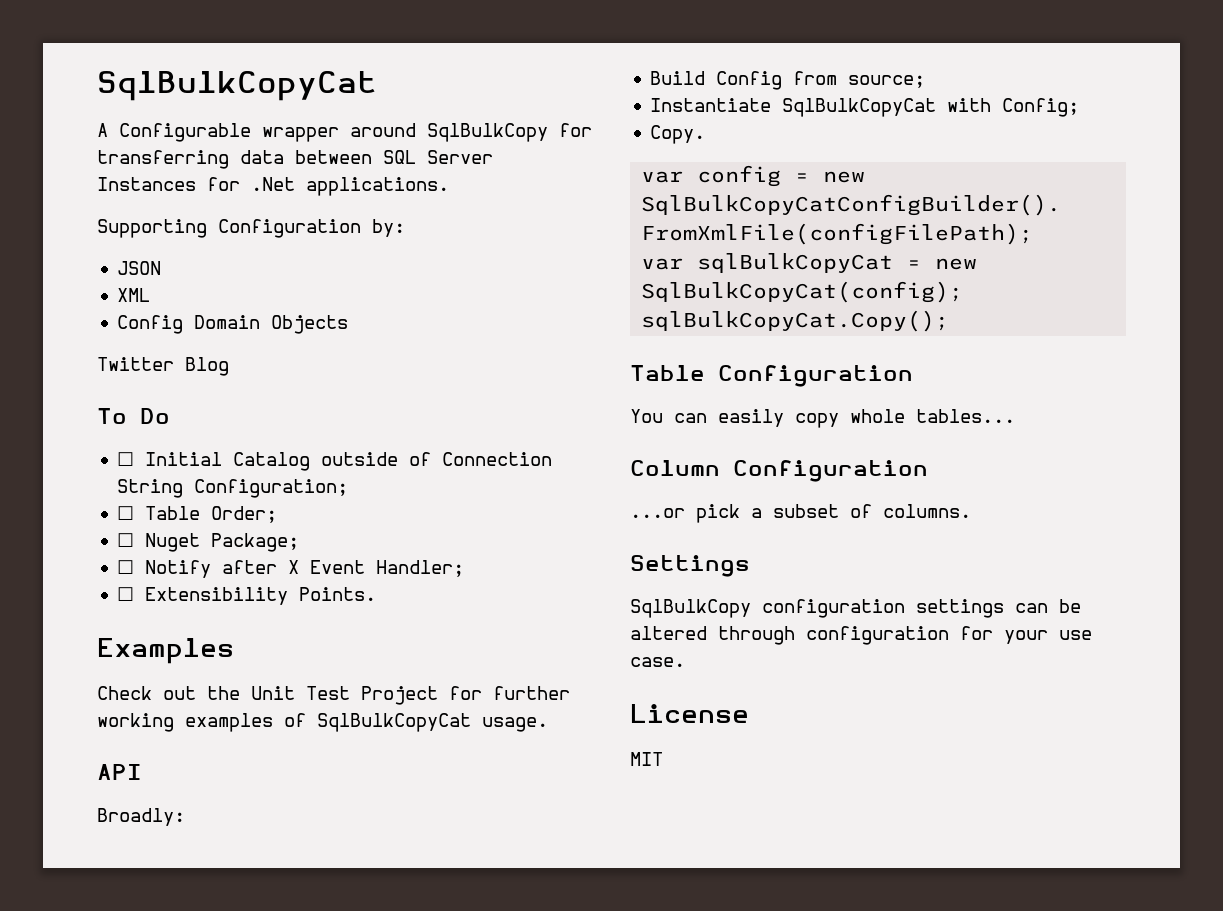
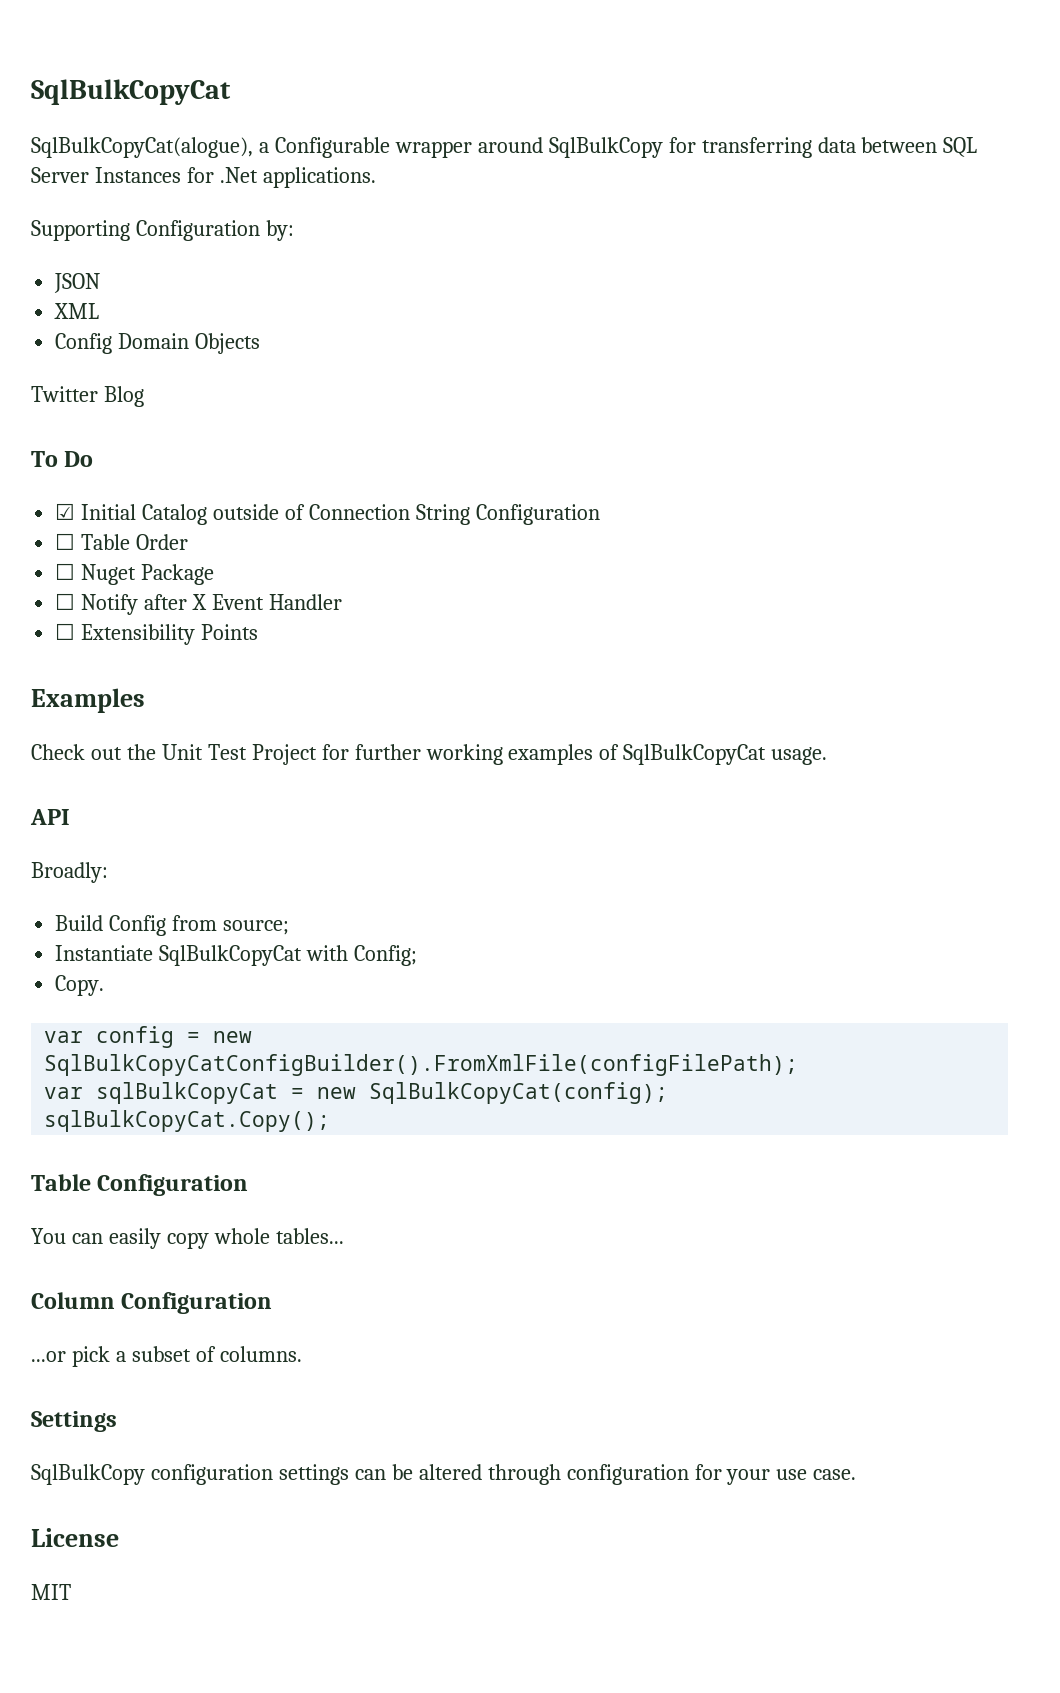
- A Configurable wrapper around SqlBulkCopy for transferring data between SQL Server Instances for .Net applications.
+ SqlBulkCopyCat(alogue), a Configurable wrapper around SqlBulkCopy for transferring data between SQL Server Instances for .Net applications.
- ☐ Initial Catalog outside of Connection String Configuration;
+ ☑ Initial Catalog outside of Connection String Configuration
- ☐ Table Order;
+ ☐ Table Order
- ☐ Nuget Package;
+ ☐ Nuget Package
- ☐ Notify after X Event Handler;
+ ☐ Notify after X Event Handler
- ☐ Extensibility Points.
+ ☐ Extensibility Points

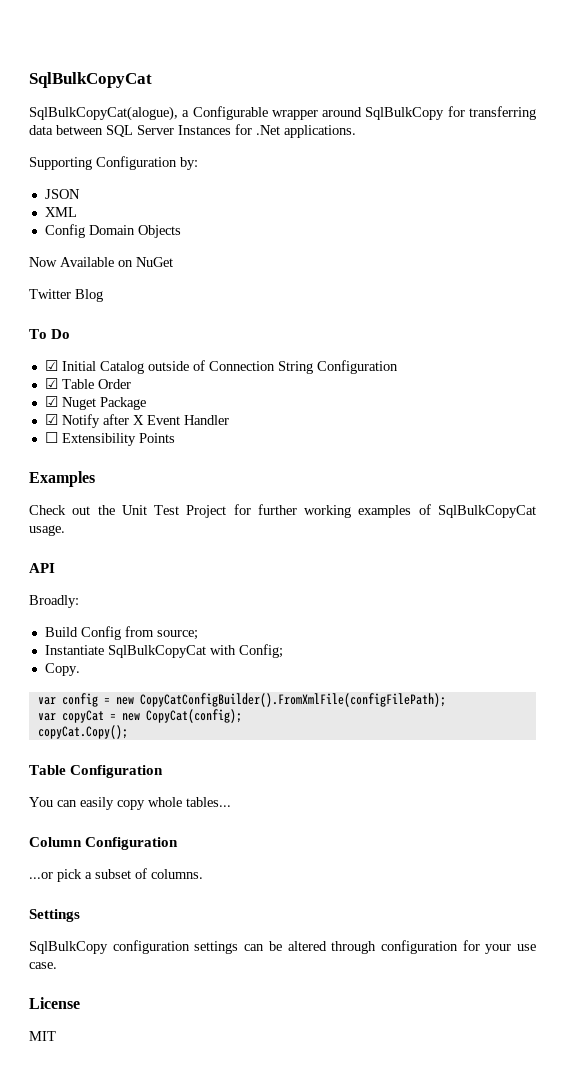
+ Now Available on NuGet
- ☐ Table Order
+ ☑ Table Order
- ☐ Nuget Package
+ ☑ Nuget Package
- ☐ Notify after X Event Handler
+ ☑ Notify after X Event Handler
- var config = new SqlBulkCopyCatConfigBuilder().FromXmlFile(configFilePath);
- var sqlBulkCopyCat = new SqlBulkCopyCat(config);
- sqlBulkCopyCat.Copy();
+ var config = new CopyCatConfigBuilder().FromXmlFile(configFilePath);
+ var copyCat = new CopyCat(config);
+ copyCat.Copy();

